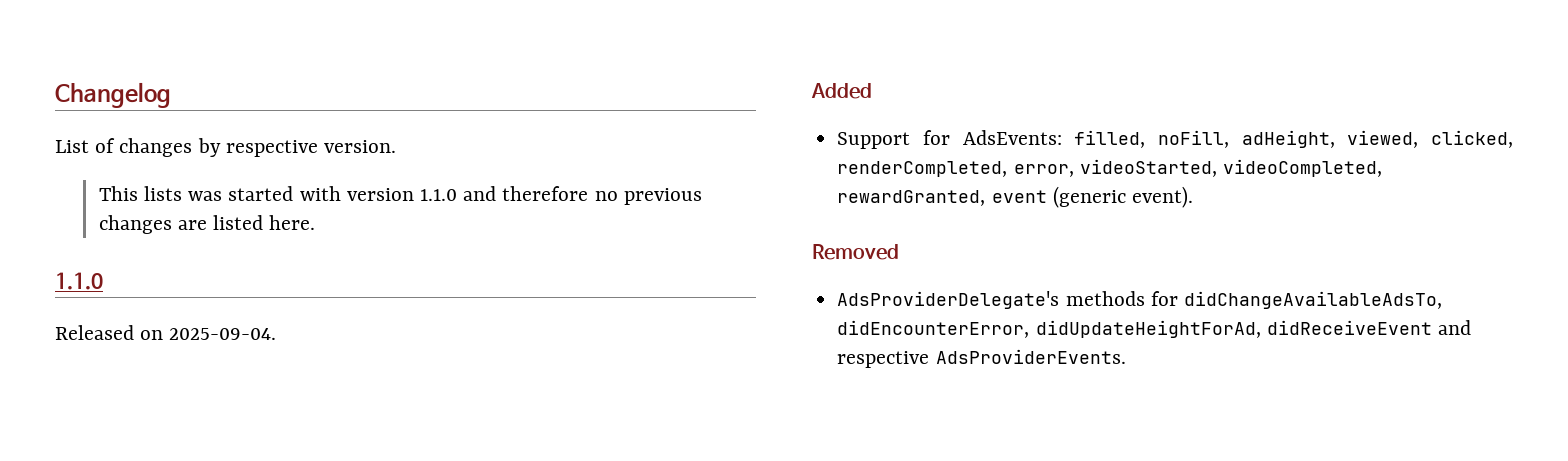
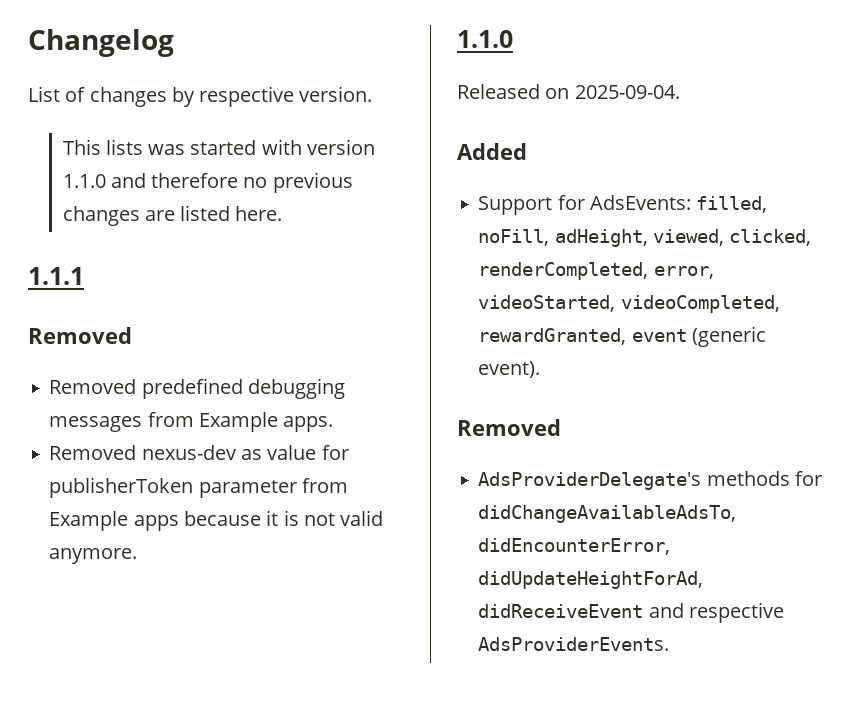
+ 1.1.1
+ Removed
+ Removed predefined debugging messages from Example apps.
+ Removed nexus-dev as value for publisherToken parameter from Example apps because it is not valid anymore.

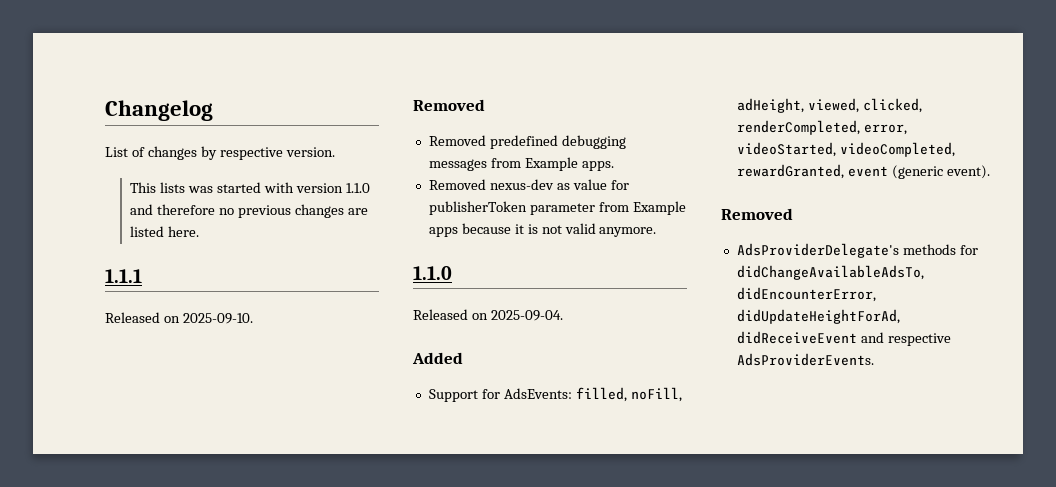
+ Released on 2025-09-10.

